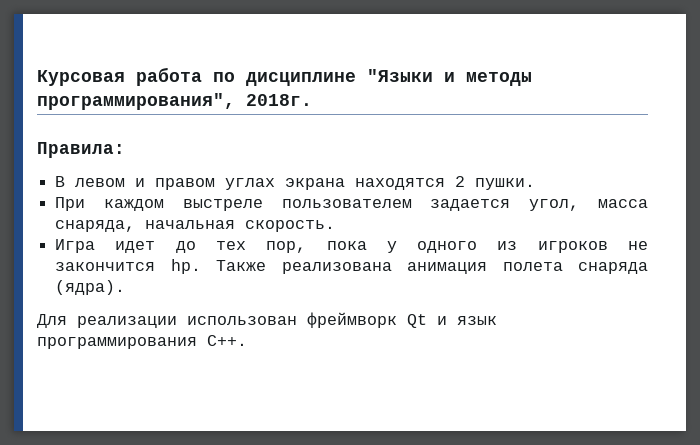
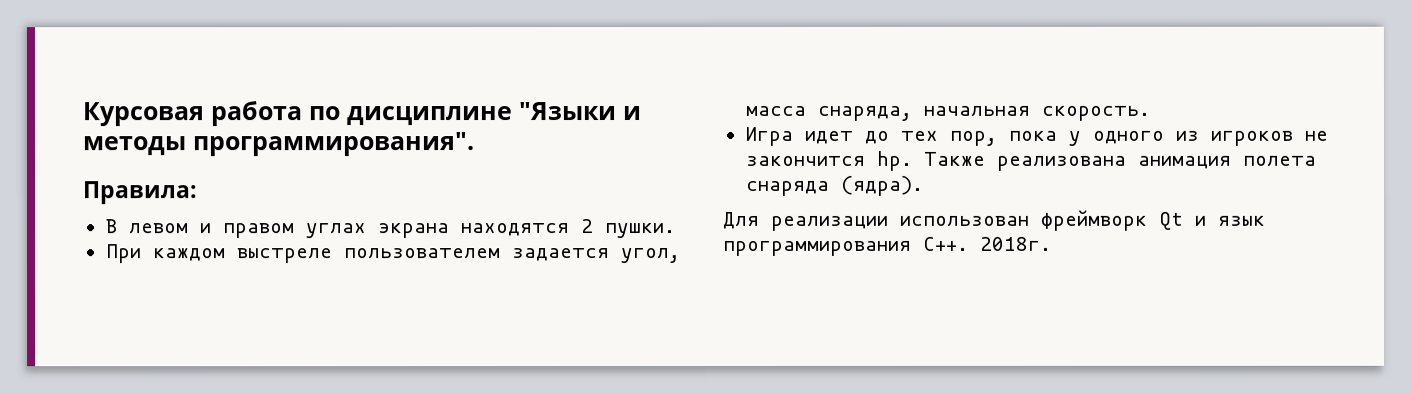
- Курсовая работа по дисциплине "Языки и методы программирования", 2018г.
+ Курсовая работа по дисциплине "Языки и методы программирования".
- Для реализации использован фреймворк Qt и язык программирования С++.
+ Для реализации использован фреймворк Qt и язык программирования С++. 2018г.

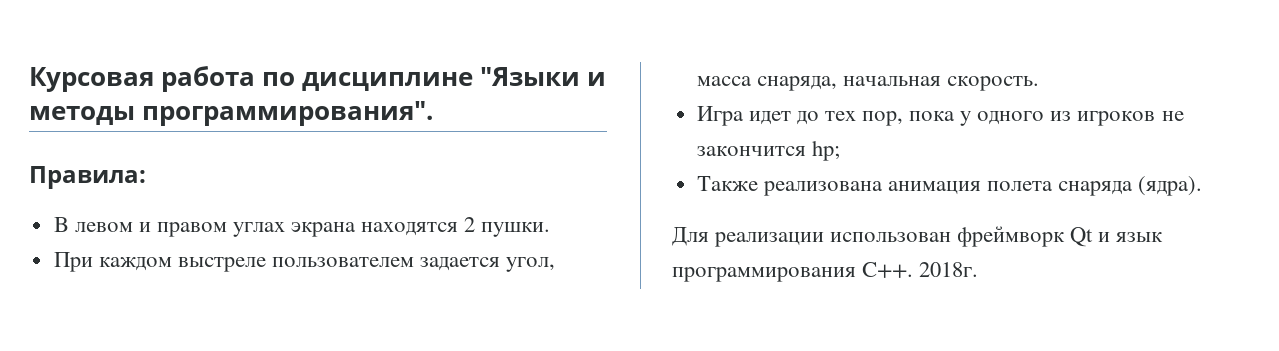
- Игра идет до тех пор, пока у одного из игроков не закончится hp. Также реализована анимация полета снаряда (ядра).
+ Игра идет до тех пор, пока у одного из игроков не закончится hp;
+ Также реализована анимация полета снаряда (ядра).

